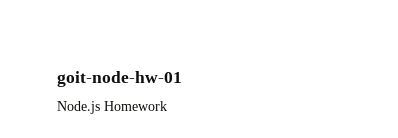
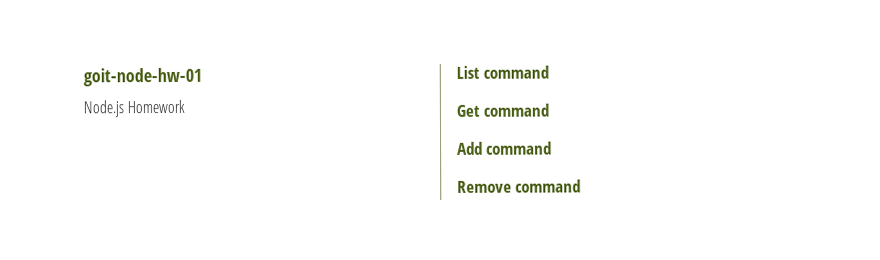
+ List command
+ Get command
+ Add command
+ Remove command

